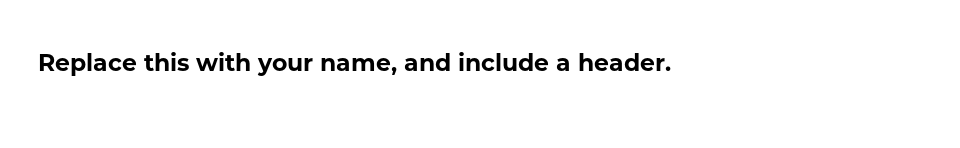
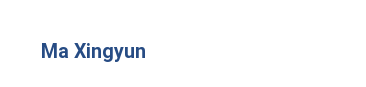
- Replace this with your name, and include a header.
+ Ma Xingyun

